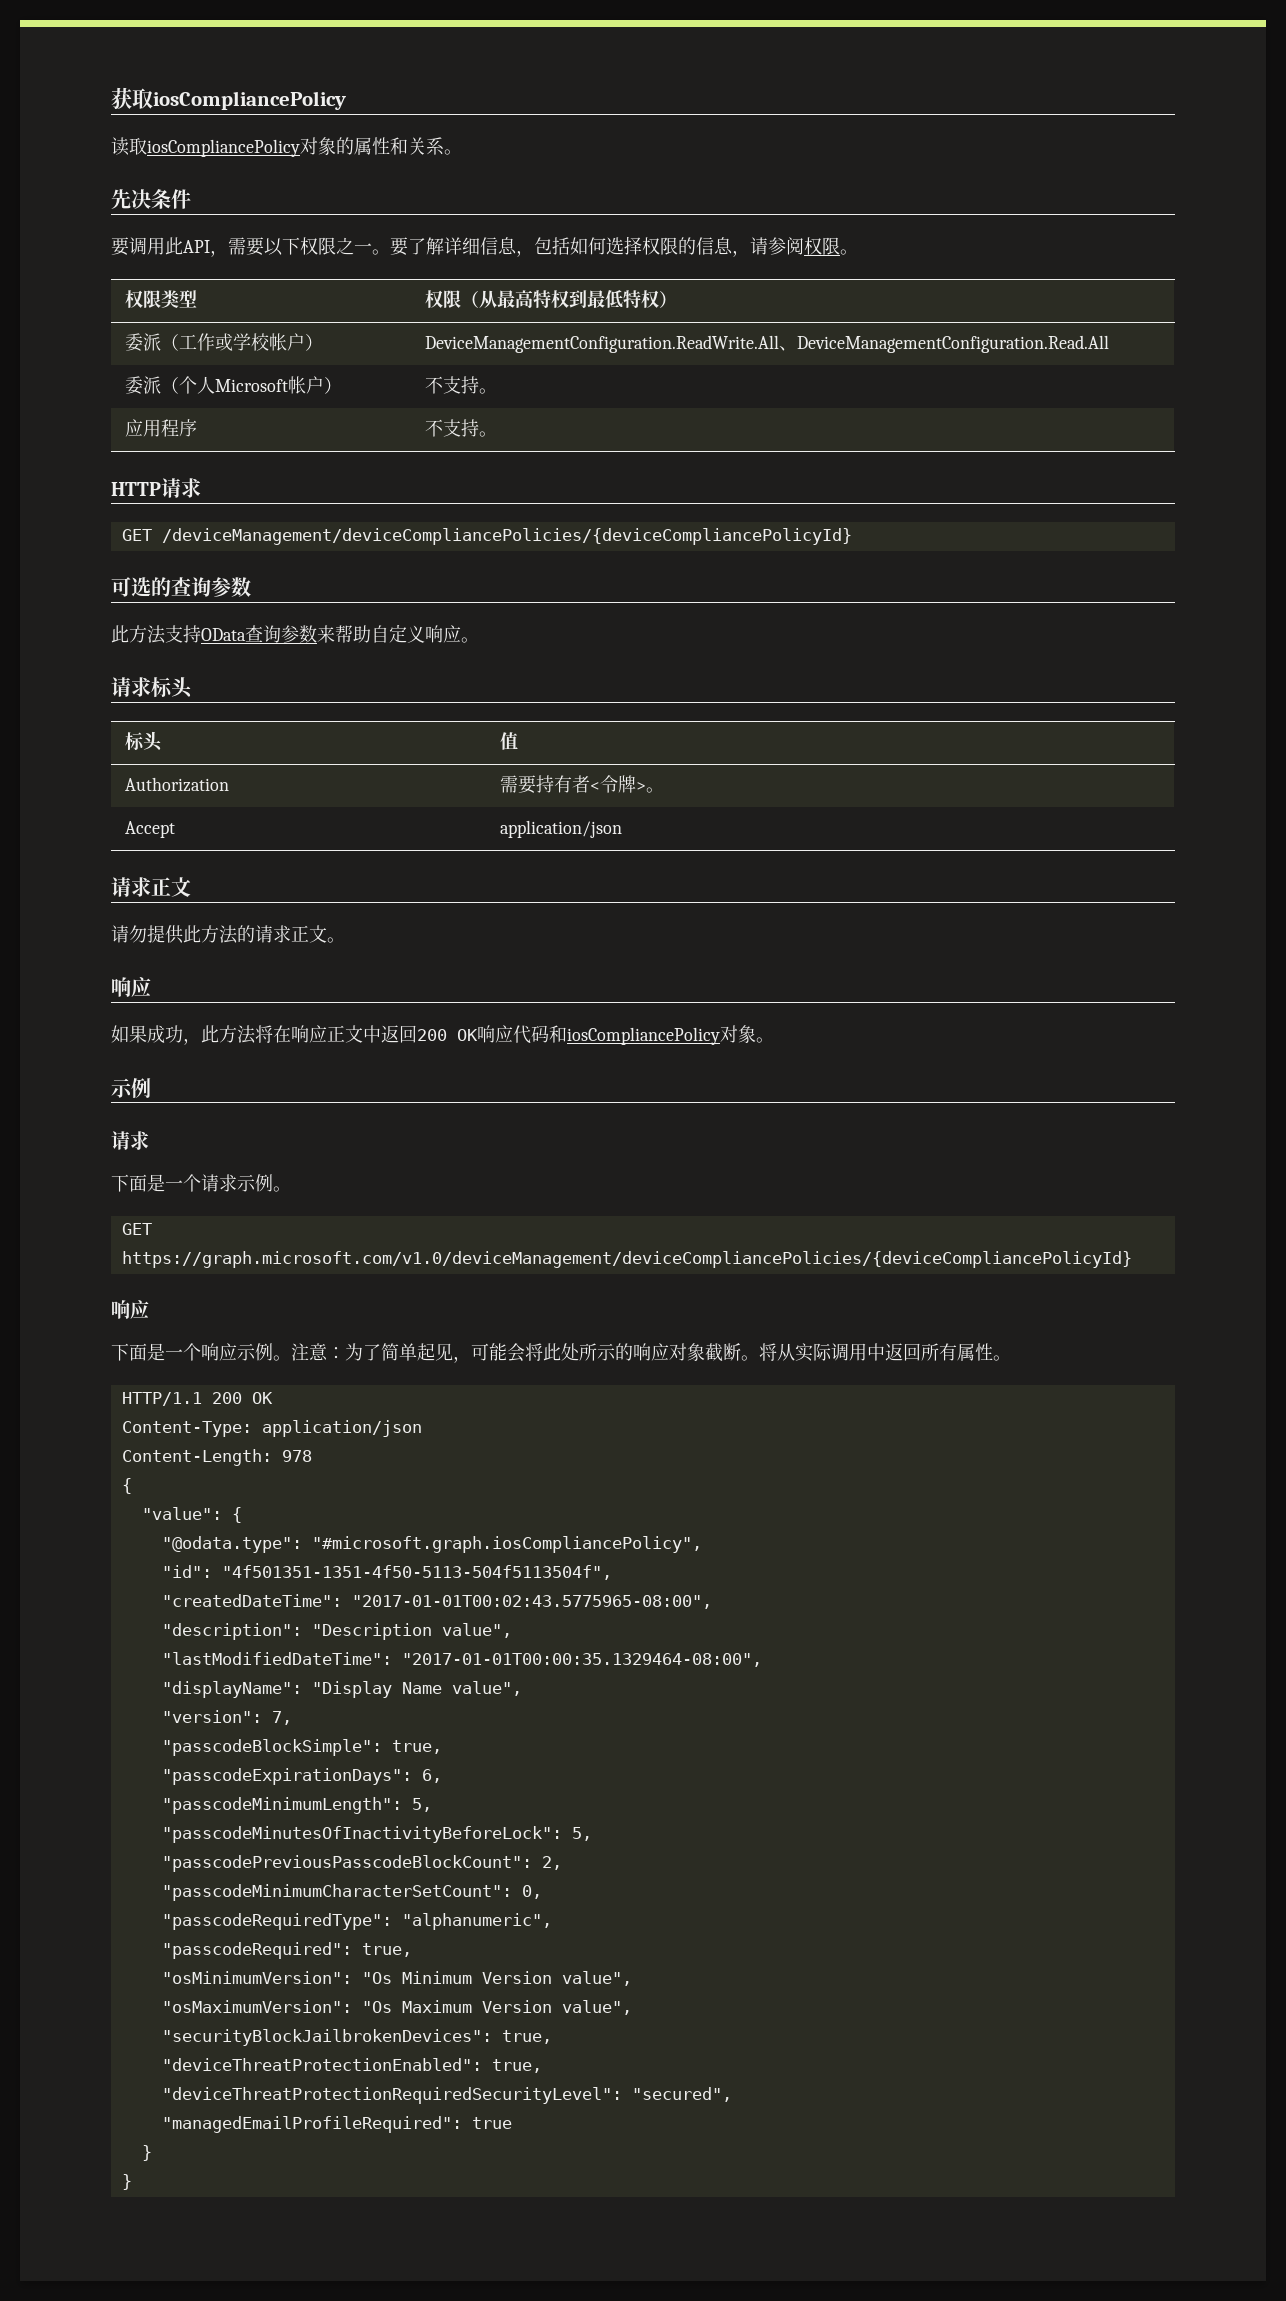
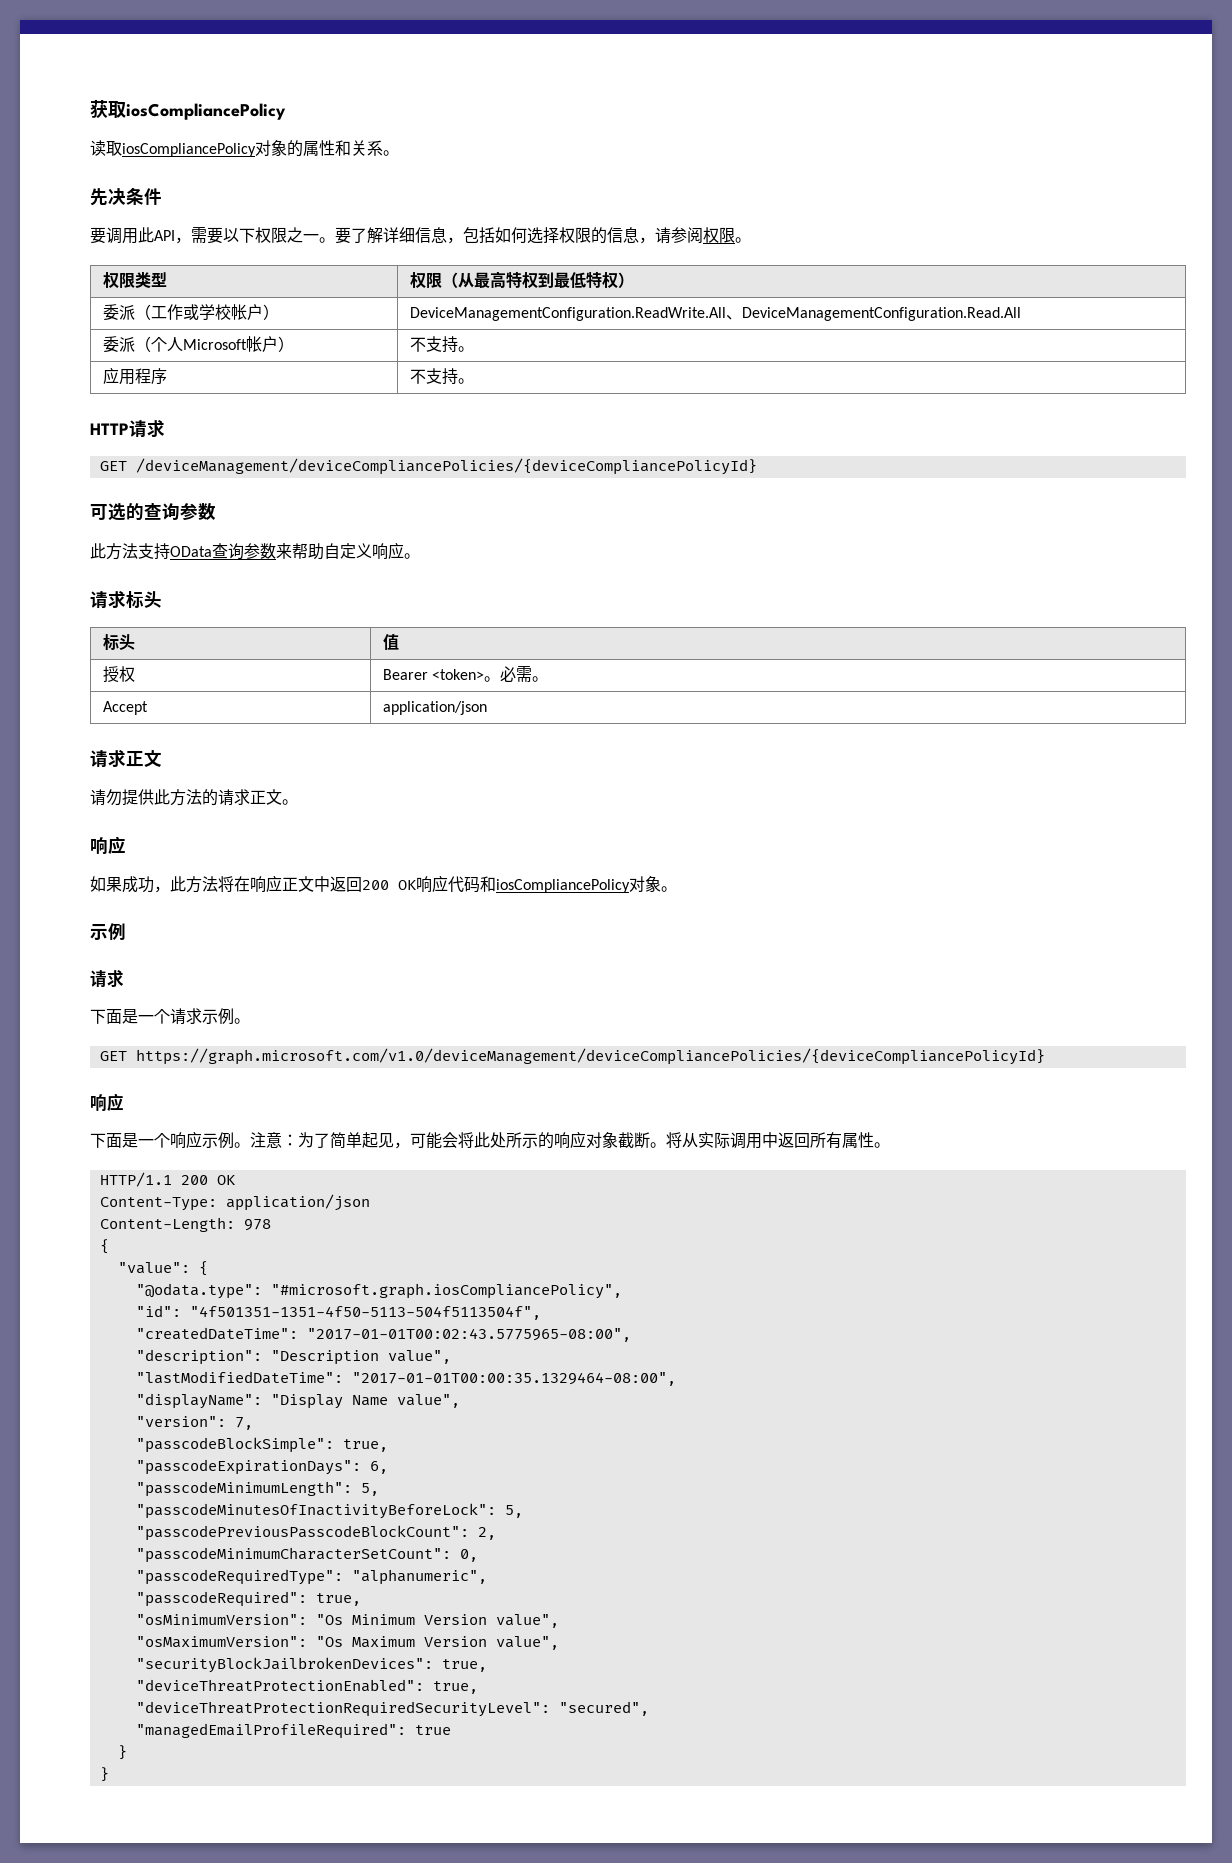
- Authorization | 需要持有者<令牌>。
+ 授权 | Bearer <token>。必需。

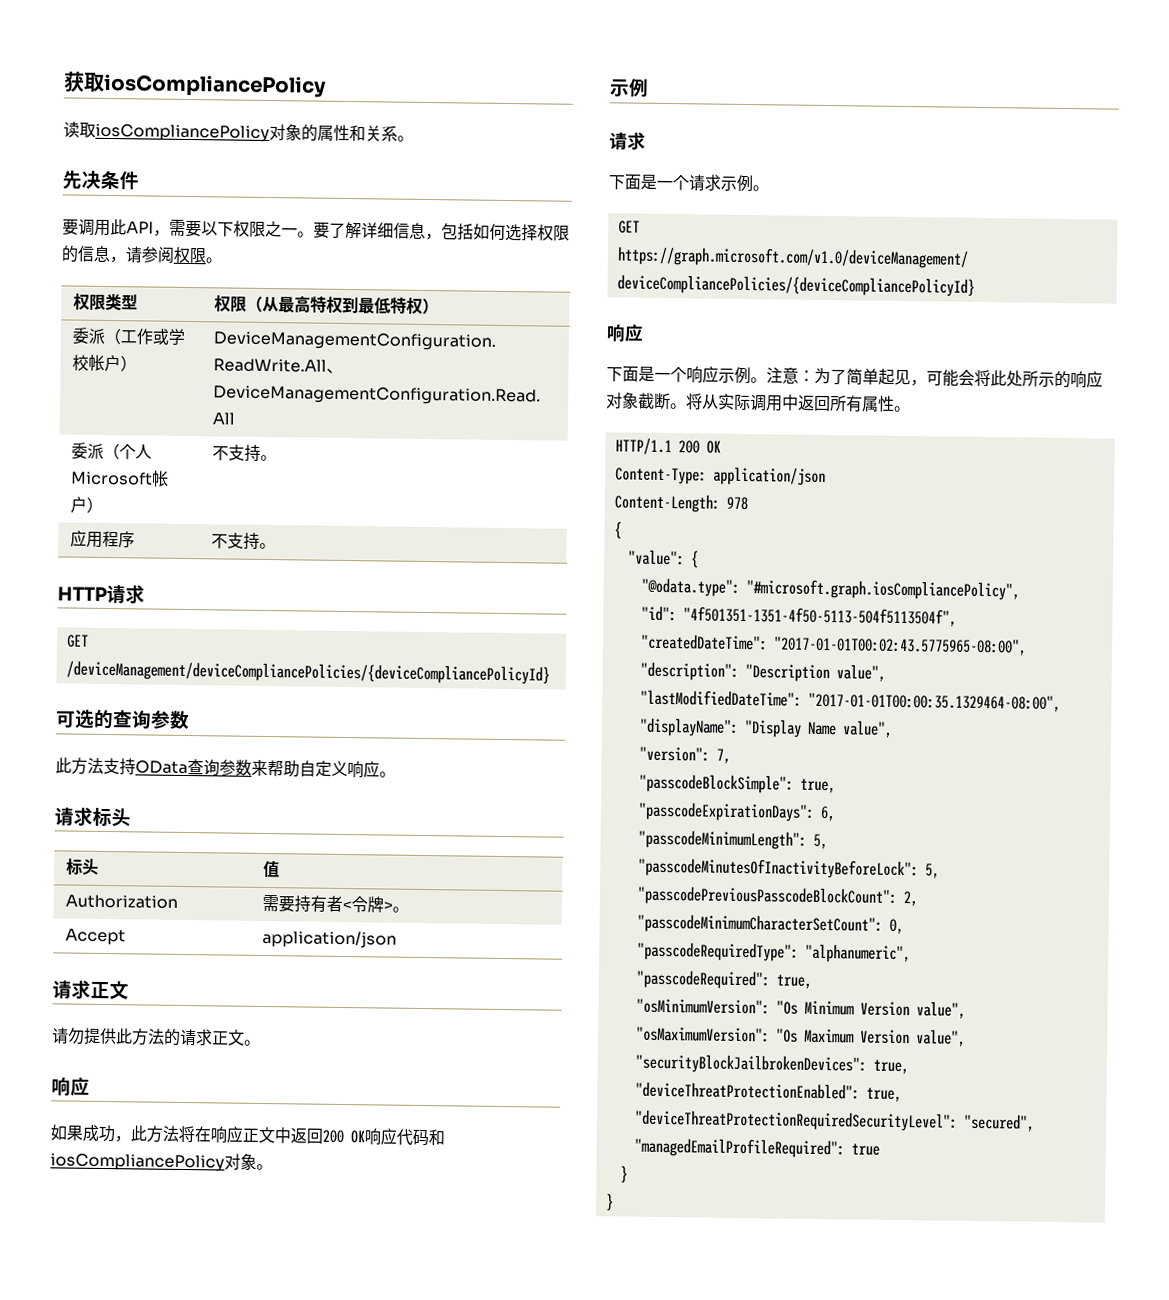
- 授权 | Bearer <token>。必需。
+ Authorization | 需要持有者<令牌>。

